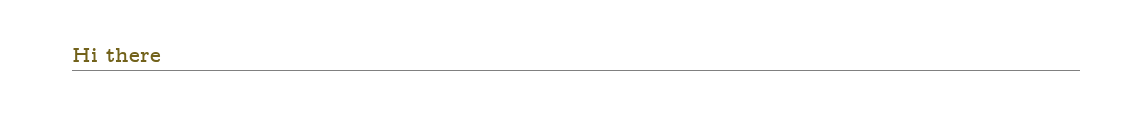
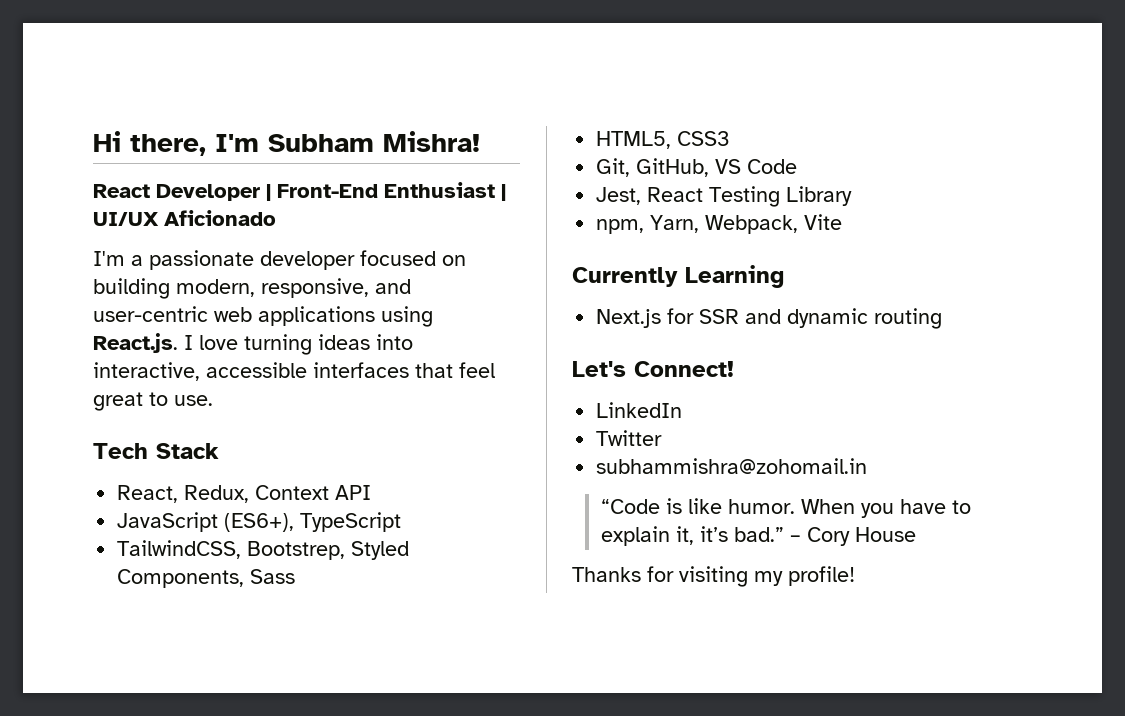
- Hi there
+ Hi there, I'm Subham Mishra!
+ React Developer | Front-End Enthusiast | UI/UX Aficionado
+ I'm a passionate developer focused on building modern, responsive, and user-centric web applications using React.js. I love turning ideas into interactive, accessible interfaces that feel great to use.
+ Tech Stack
+ React, Redux, Context API
+ JavaScript (ES6+), TypeScript
+ TailwindCSS, Bootstrep, Styled Components, Sass
+ HTML5, CSS3
+ Git, GitHub, VS Code
+ Jest, React Testing Library
+ npm, Yarn, Webpack, Vite
+ Currently Learning
+ Next.js for SSR and dynamic routing
+ Let's Connect!
+ LinkedIn
+ Twitter
+ subhammishra@zohomail.in
+ “Code is like humor. When you have to explain it, it’s bad.” – Cory House
+ Thanks for visiting my profile!

